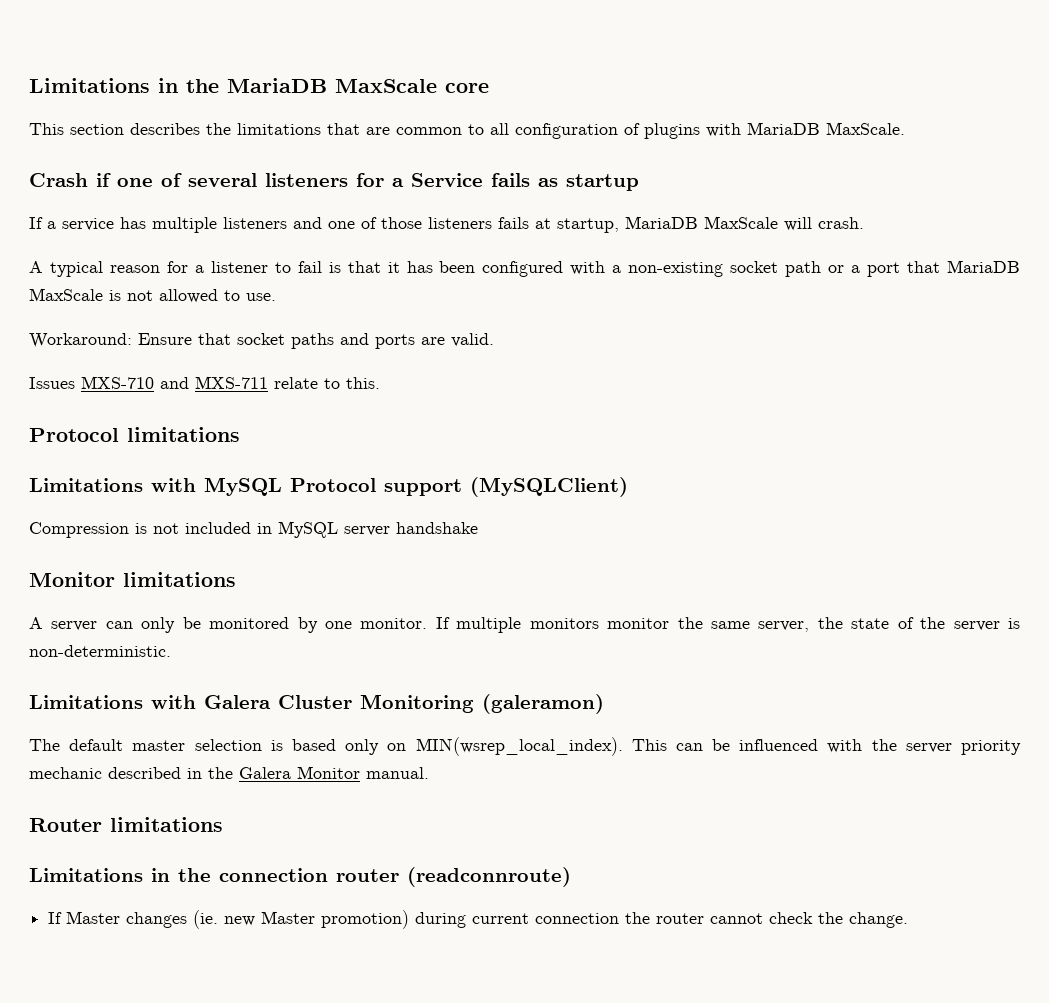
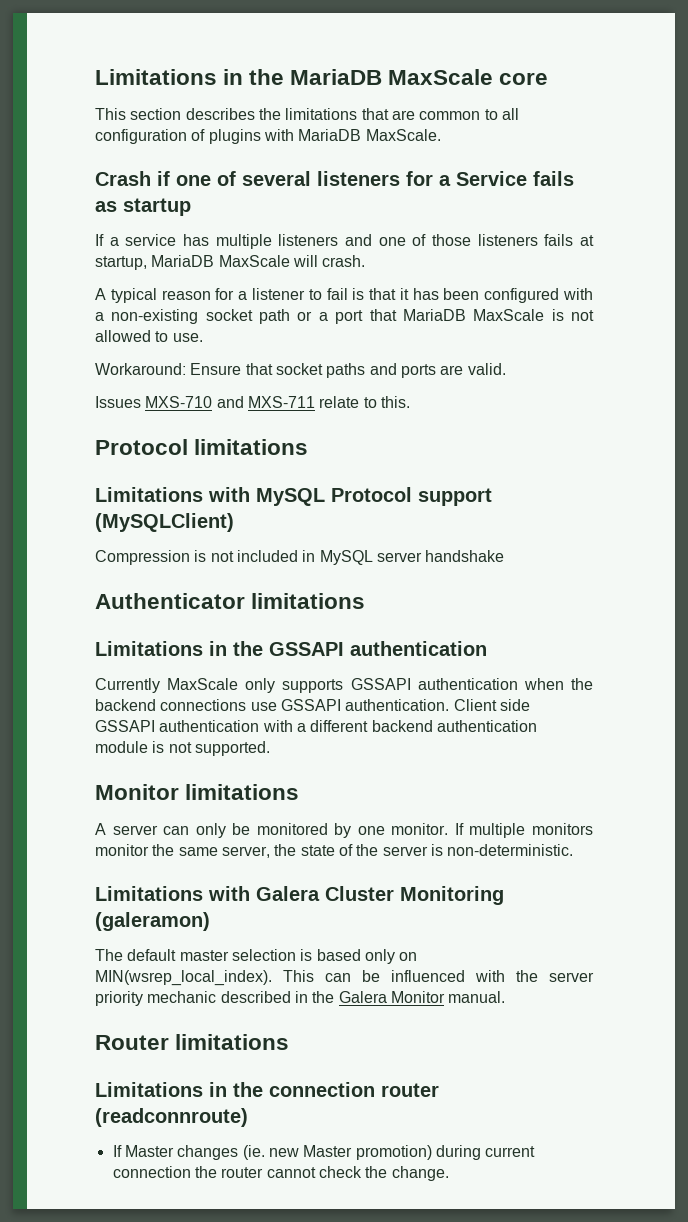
+ Authenticator limitations
+ Limitations in the GSSAPI authentication
+ Currently MaxScale only supports GSSAPI authentication when the backend connections use GSSAPI authentication. Client side GSSAPI authentication with a different backend authentication module is not supported.

